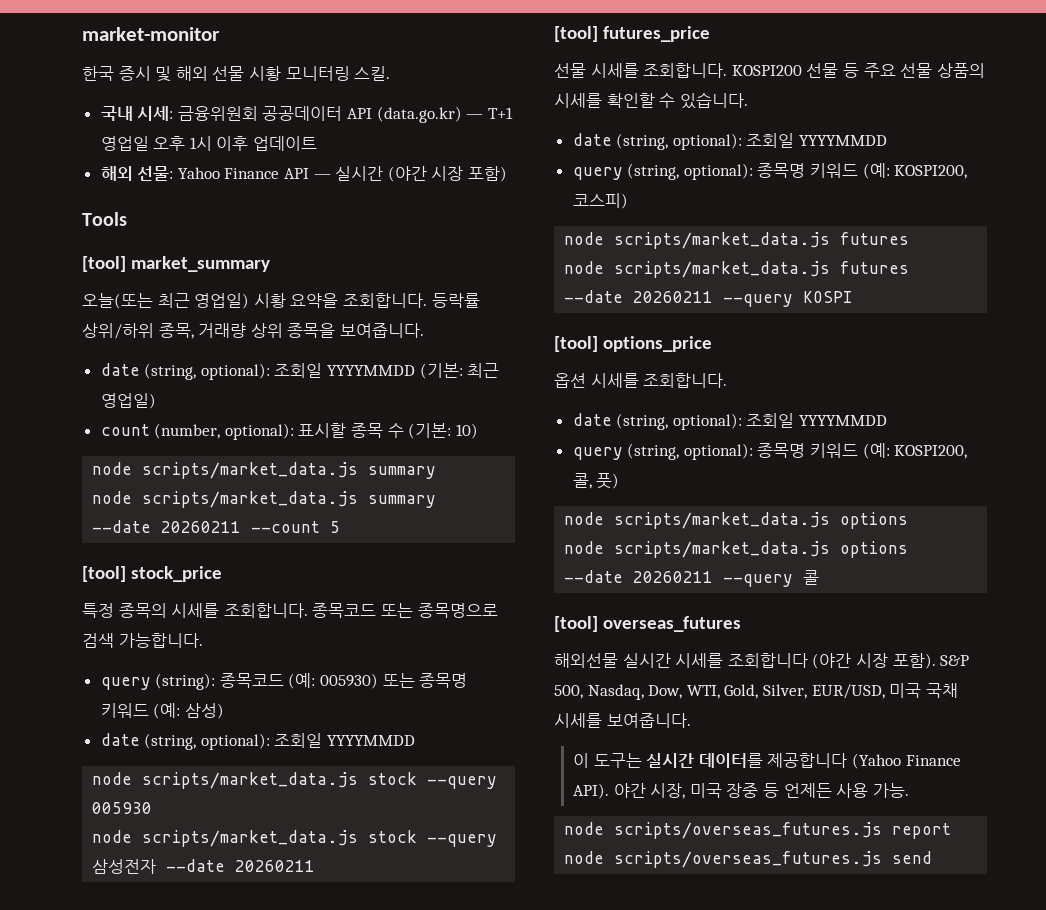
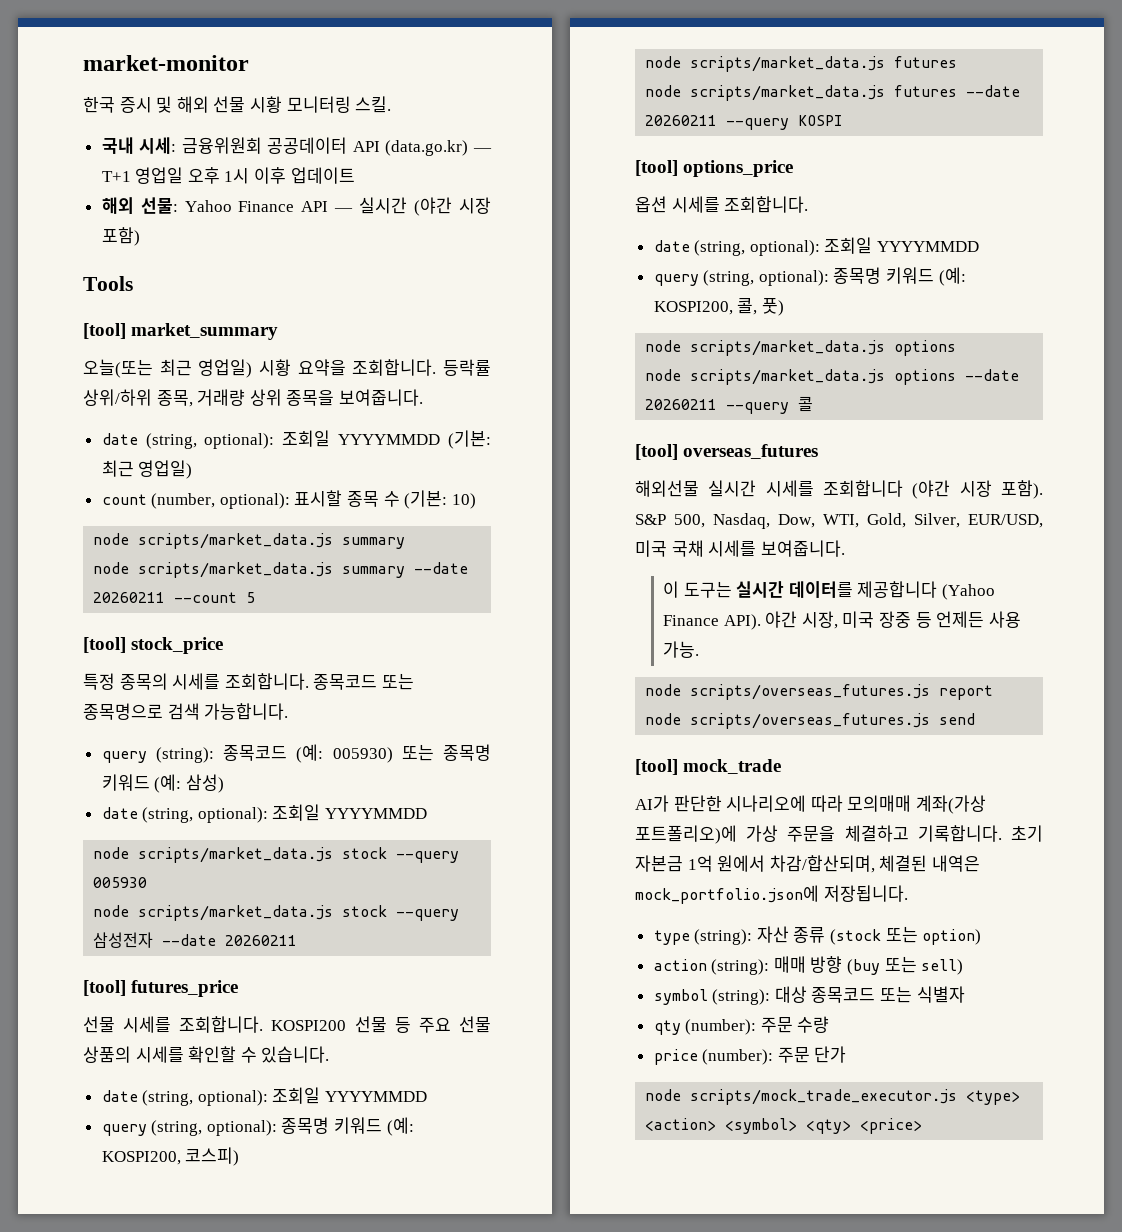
+ [tool] mock_trade
+ AI가 판단한 시나리오에 따라 모의매매 계좌(가상 포트폴리오)에 가상 주문을 체결하고 기록합니다. 초기 자본금 1억 원에서 차감/합산되며, 체결된 내역은 mock_portfolio.json에 저장됩니다.
+ type (string): 자산 종류 (stock 또는 option)
+ action (string): 매매 방향 (buy 또는 sell)
+ symbol (string): 대상 종목코드 또는 식별자
+ qty (number): 주문 수량
+ price (number): 주문 단가
+ node scripts/mock_trade_executor.js <type> <action> <symbol> <qty> <price>

